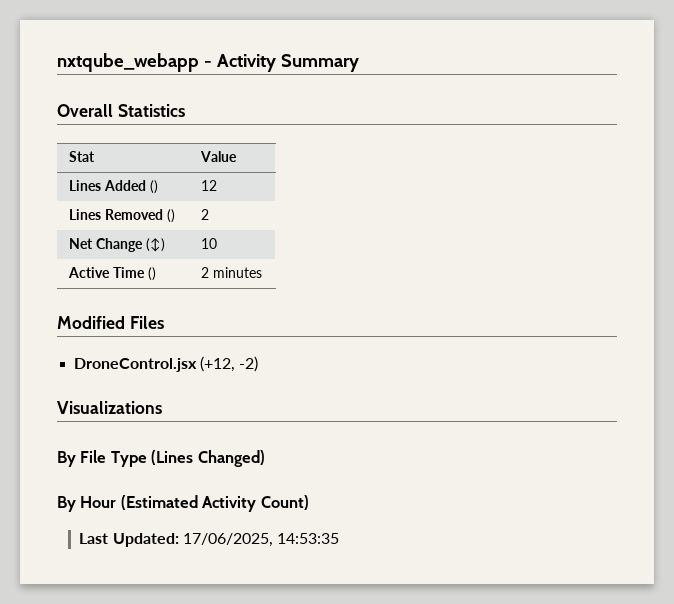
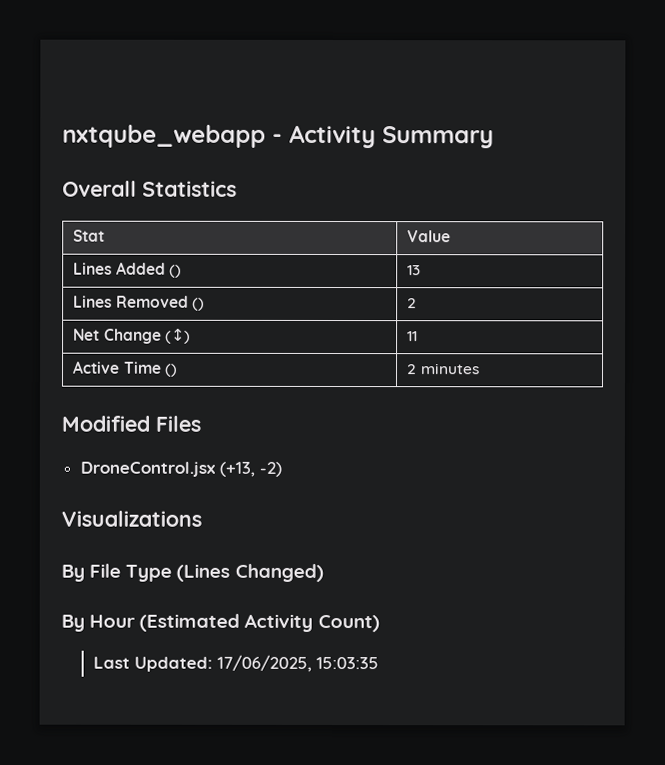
- Lines Added () | 12
+ Lines Added () | 13
- Net Change (↕) | 10
+ Net Change (↕) | 11
- DroneControl.jsx (+12, -2)
+ DroneControl.jsx (+13, -2)
- Last Updated: 17/06/2025, 14:53:35
+ Last Updated: 17/06/2025, 15:03:35

